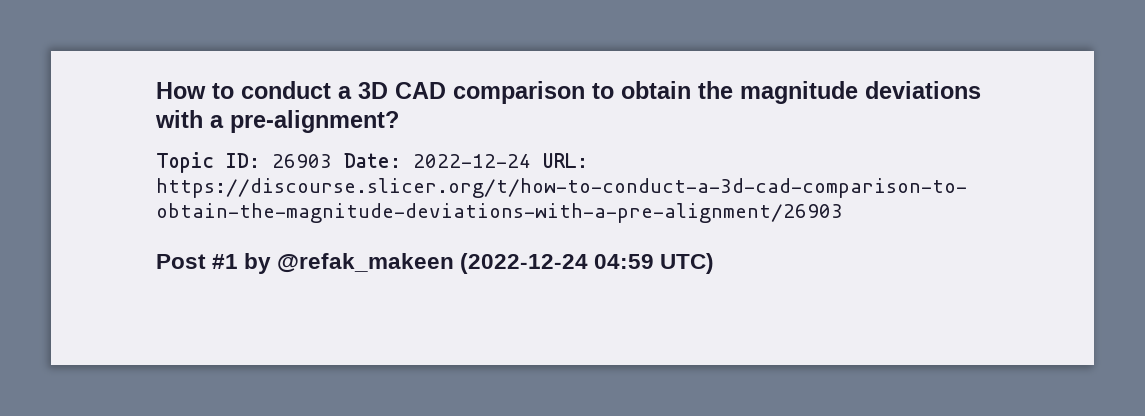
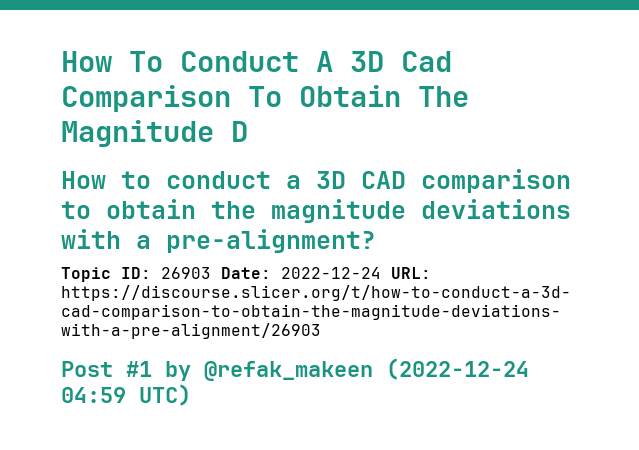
+ How To Conduct A 3D Cad Comparison To Obtain The Magnitude D

